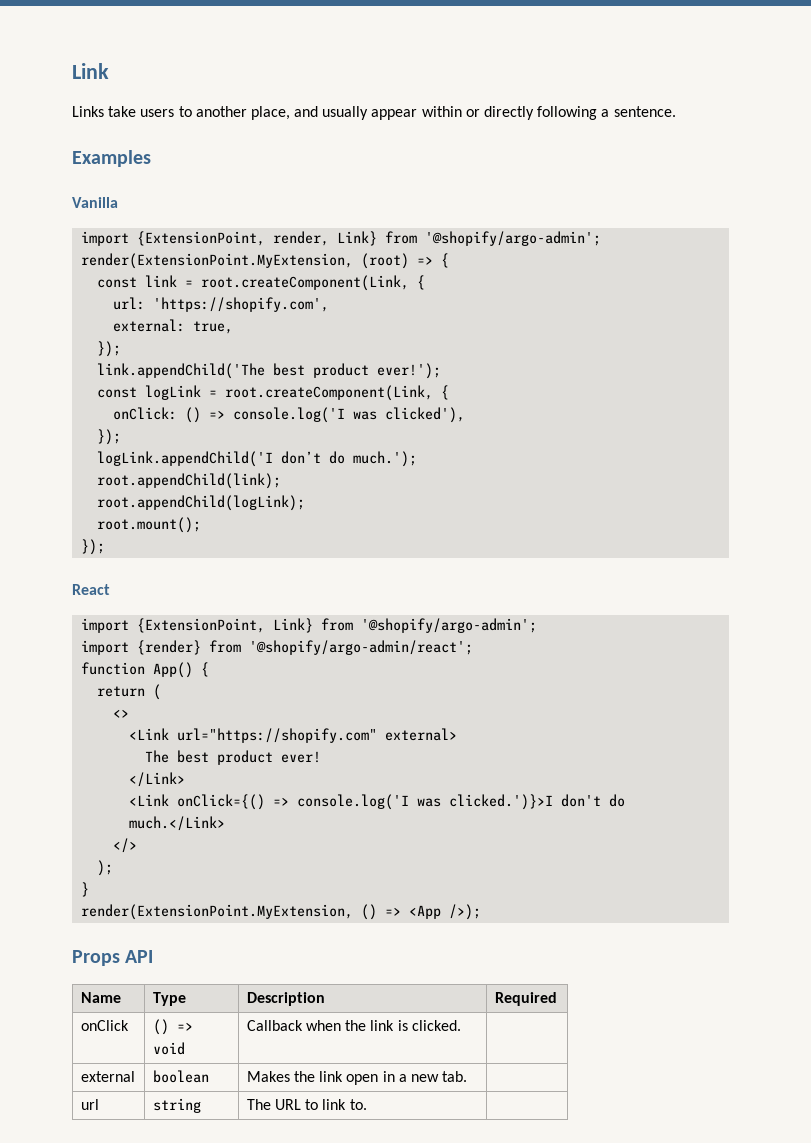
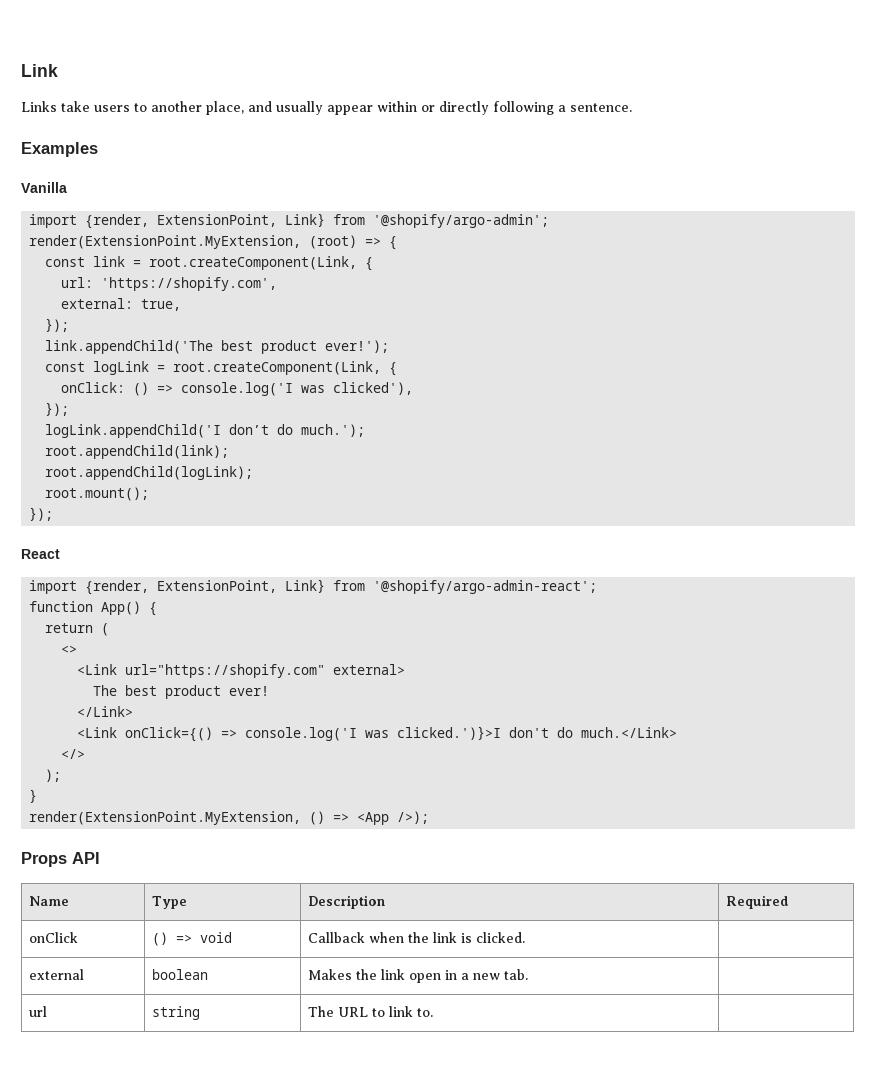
- import {ExtensionPoint, render, Link} from '@shopify/argo-admin';
+ import {render, ExtensionPoint, Link} from '@shopify/argo-admin';
- import {ExtensionPoint, Link} from '@shopify/argo-admin';
- import {render} from '@shopify/argo-admin/react';
+ import {render, ExtensionPoint, Link} from '@shopify/argo-admin-react';

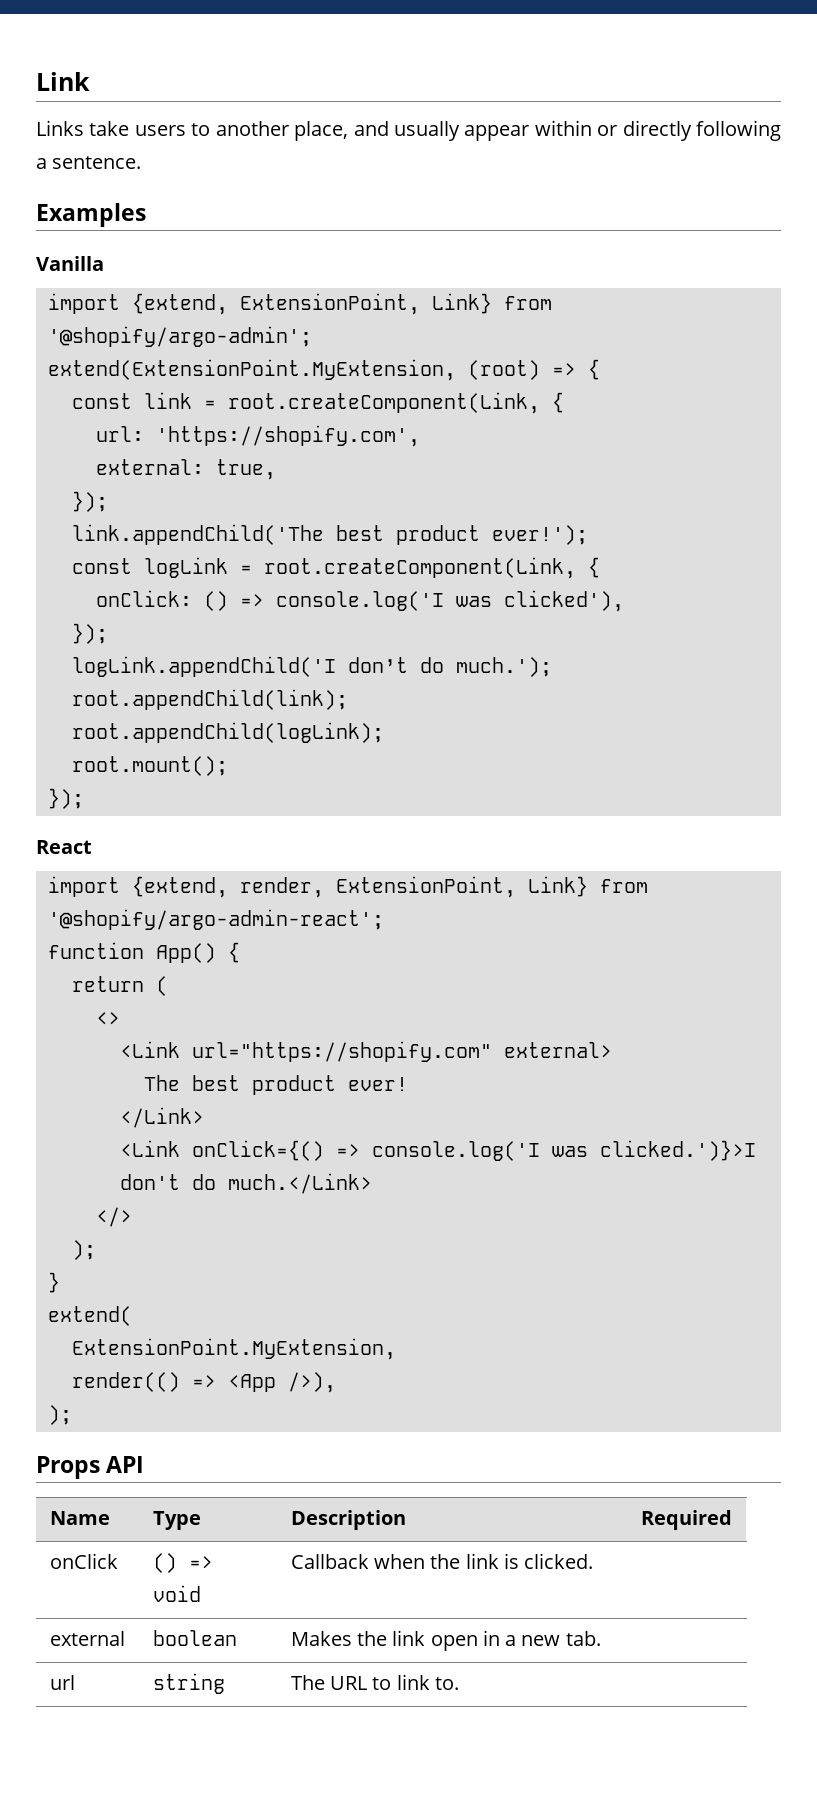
- import {render, ExtensionPoint, Link} from '@shopify/argo-admin';
+ import {extend, ExtensionPoint, Link} from '@shopify/argo-admin';
- render(ExtensionPoint.MyExtension, (root) => {
+ extend(ExtensionPoint.MyExtension, (root) => {
- import {render, ExtensionPoint, Link} from '@shopify/argo-admin-react';
+ import {extend, render, ExtensionPoint, Link} from '@shopify/argo-admin-react';
- render(ExtensionPoint.MyExtension, () => <App />);
+ extend(
+ ExtensionPoint.MyExtension,
+ render(() => <App />),
+ );

